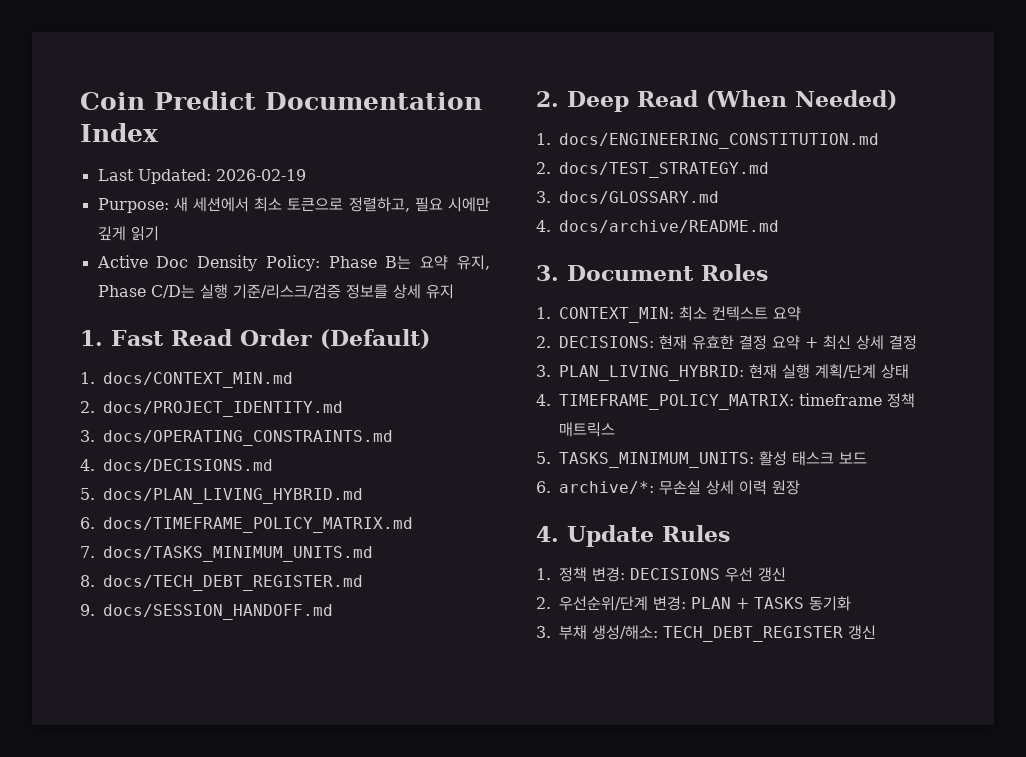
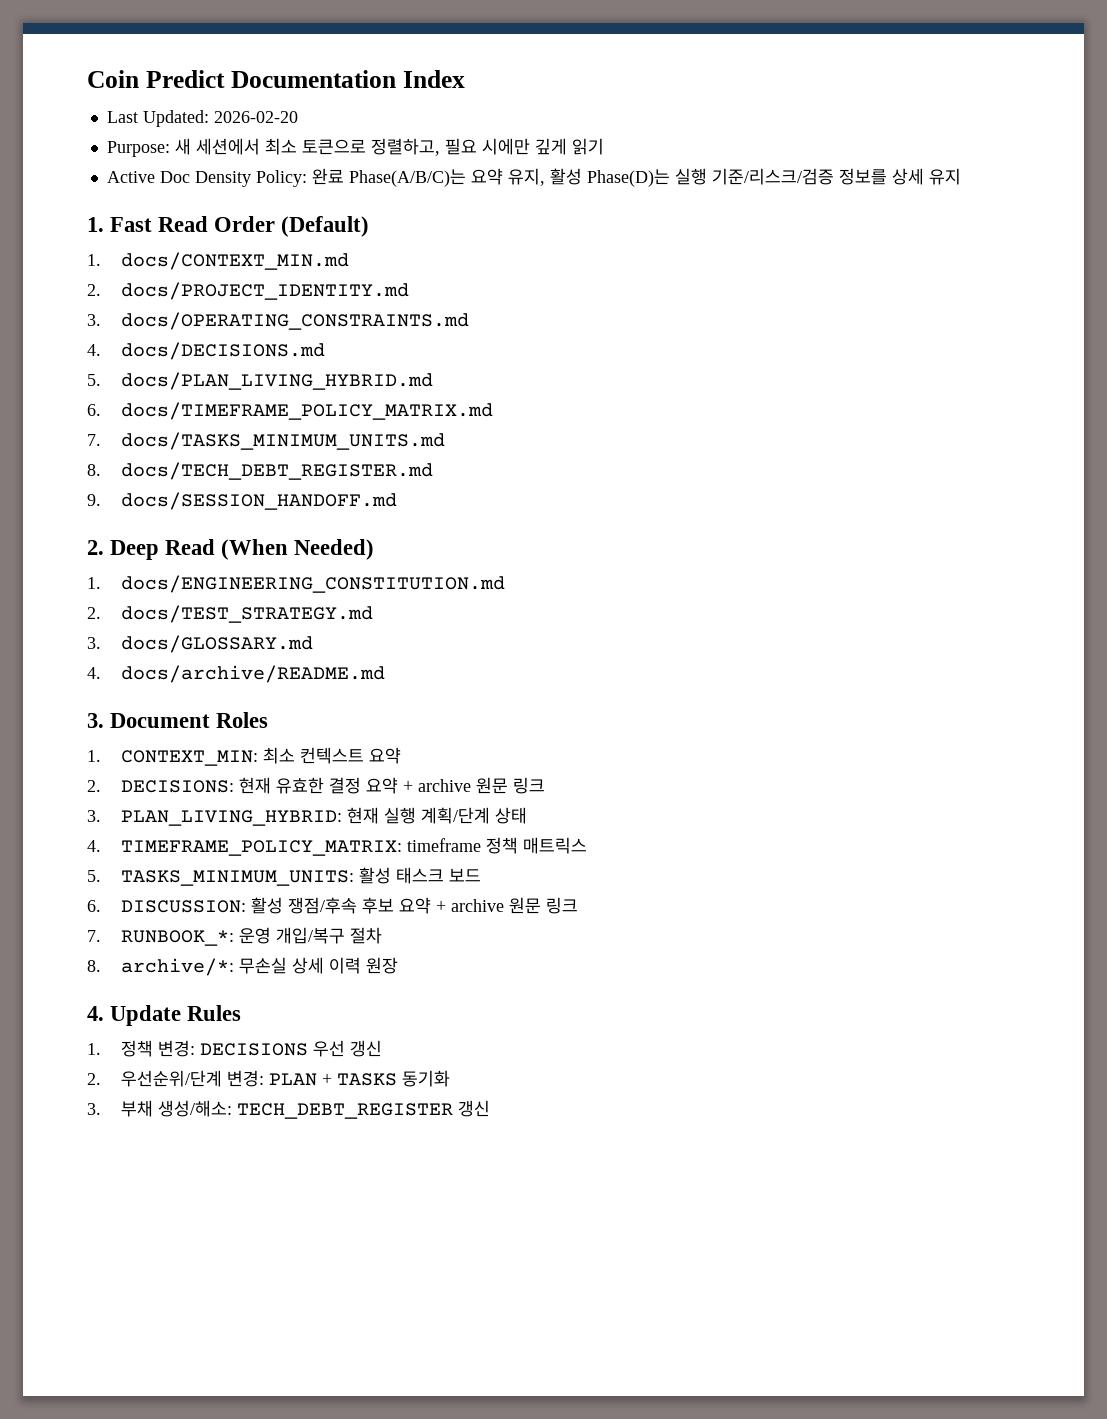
- Last Updated: 2026-02-19
+ Last Updated: 2026-02-20
- Active Doc Density Policy: Phase B는 요약 유지, Phase C/D는 실행 기준/리스크/검증 정보를 상세 유지
+ Active Doc Density Policy: 완료 Phase(A/B/C)는 요약 유지, 활성 Phase(D)는 실행 기준/리스크/검증 정보를 상세 유지
- 2. DECISIONS: 현재 유효한 결정 요약 + 최신 상세 결정
+ 2. DECISIONS: 현재 유효한 결정 요약 + archive 원문 링크
- 6. archive/*: 무손실 상세 이력 원장
+ 6. DISCUSSION: 활성 쟁점/후속 후보 요약 + archive 원문 링크
+ 7. RUNBOOK_*: 운영 개입/복구 절차
+ 8. archive/*: 무손실 상세 이력 원장

